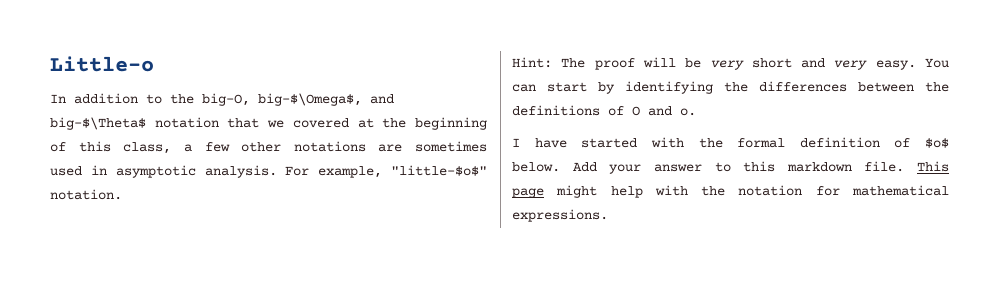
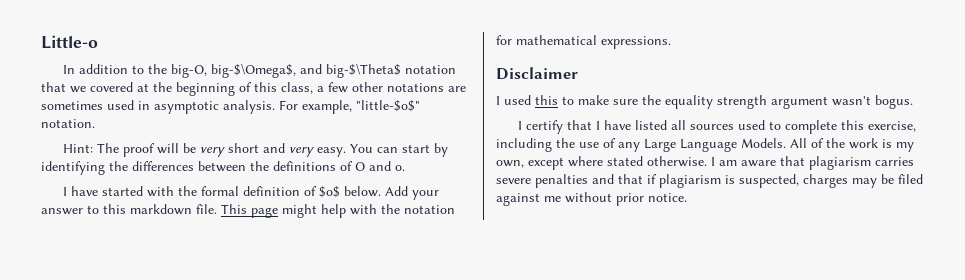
+ Disclaimer
+ I used this to make sure the equality strength argument wasn't bogus.
+ I certify that I have listed all sources used to complete this exercise, including the use of any Large Language Models. All of the work is my own, except where stated otherwise. I am aware that plagiarism carries severe penalties and that if plagiarism is suspected, charges may be filed against me without prior notice.

